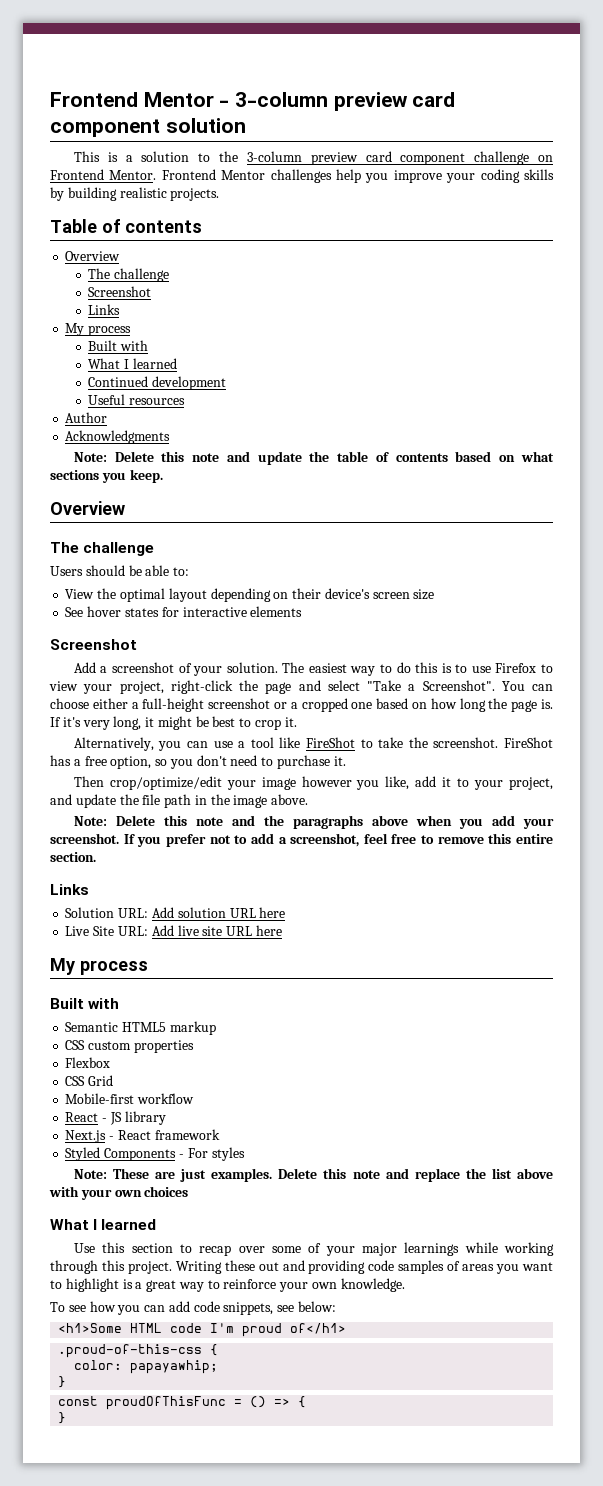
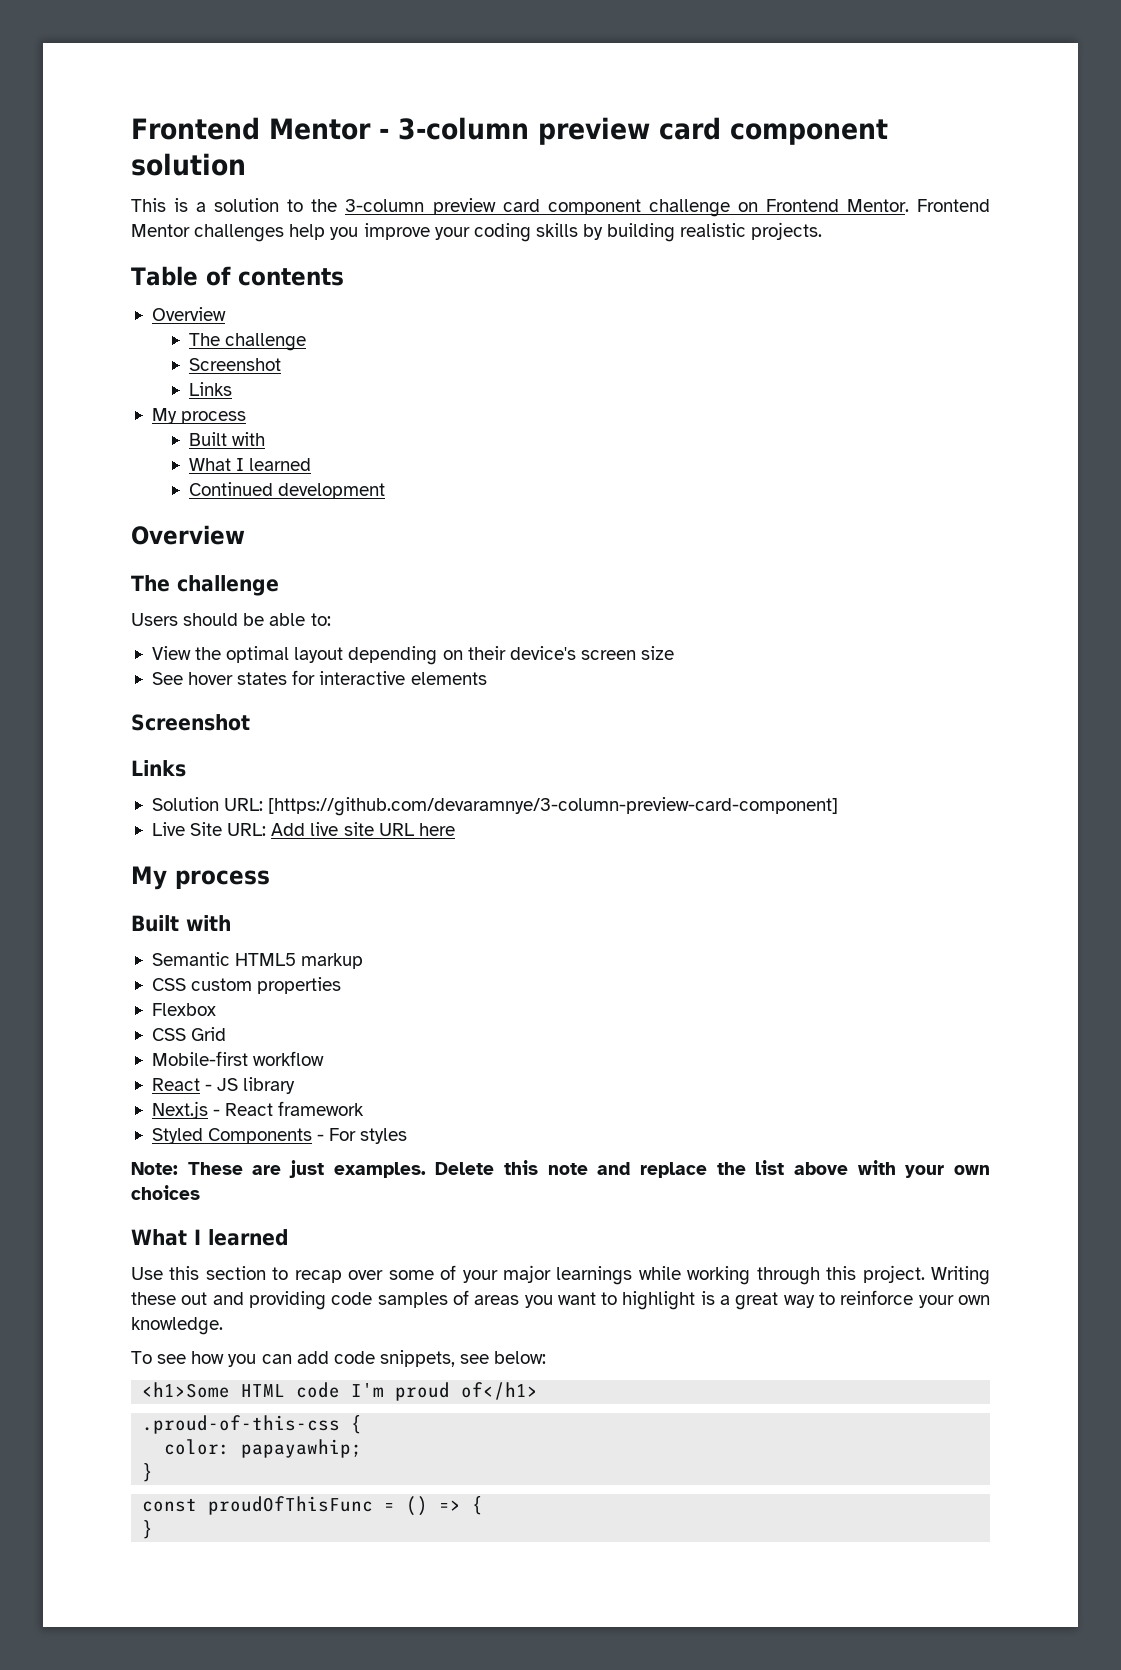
- Useful resources
- Author
- Acknowledgments
- Note: Delete this note and update the table of contents based on what sections you keep.
- Add a screenshot of your solution. The easiest way to do this is to use Firefox to view your project, right-click the page and select "Take a Screenshot". You can choose either a full-height screenshot or a cropped one based on how long the page is. If it's very long, it might be best to crop it.
- Alternatively, you can use a tool like FireShot to take the screenshot. FireShot has a free option, so you don't need to purchase it.
- Then crop/optimize/edit your image however you like, add it to your project, and update the file path in the image above.
- Note: Delete this note and the paragraphs above when you add your screenshot. If you prefer not to add a screenshot, feel free to remove this entire section.
- Solution URL: Add solution URL here
+ Solution URL: [https://github.com/devaramnye/3-column-preview-card-component]

